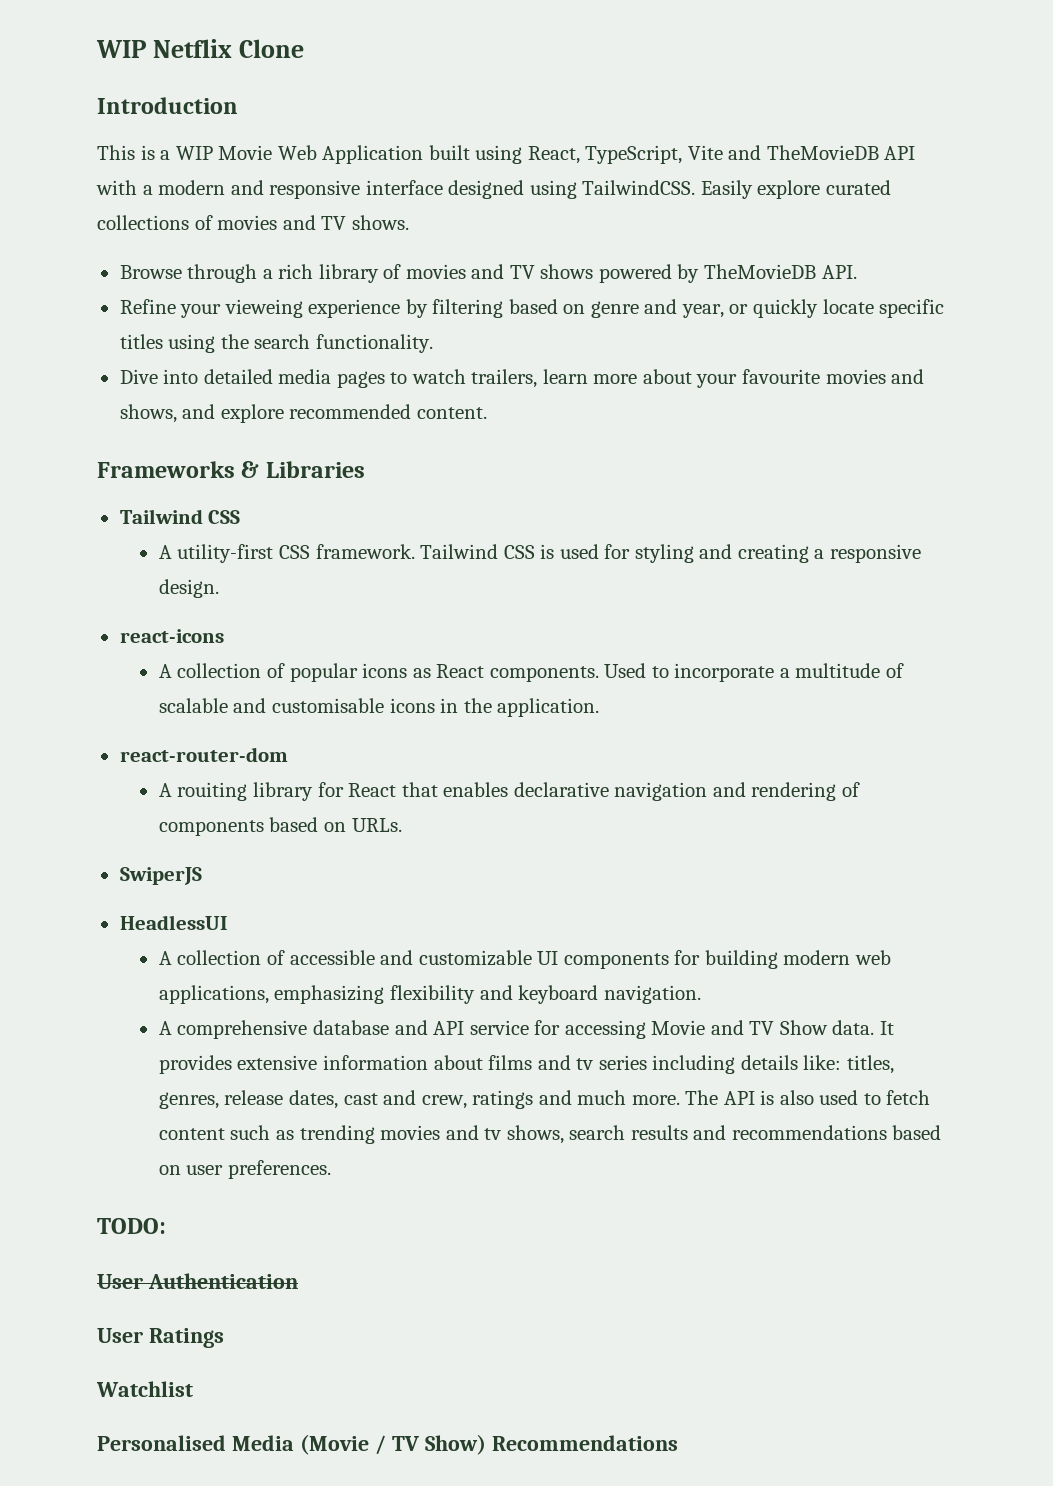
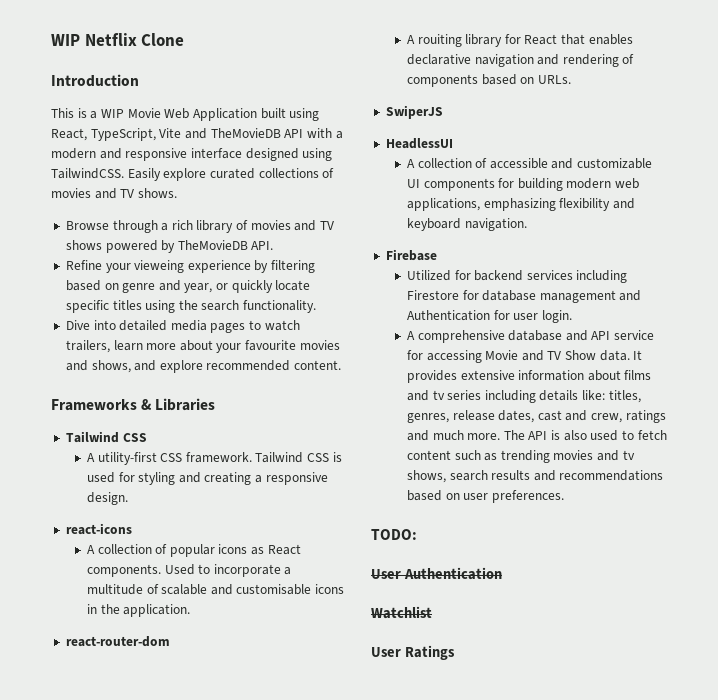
+ Firebase
+ Utilized for backend services including Firestore for database management and Authentication for user login.
+ Watchlist
- Watchlist
- Personalised Media (Movie / TV Show) Recommendations

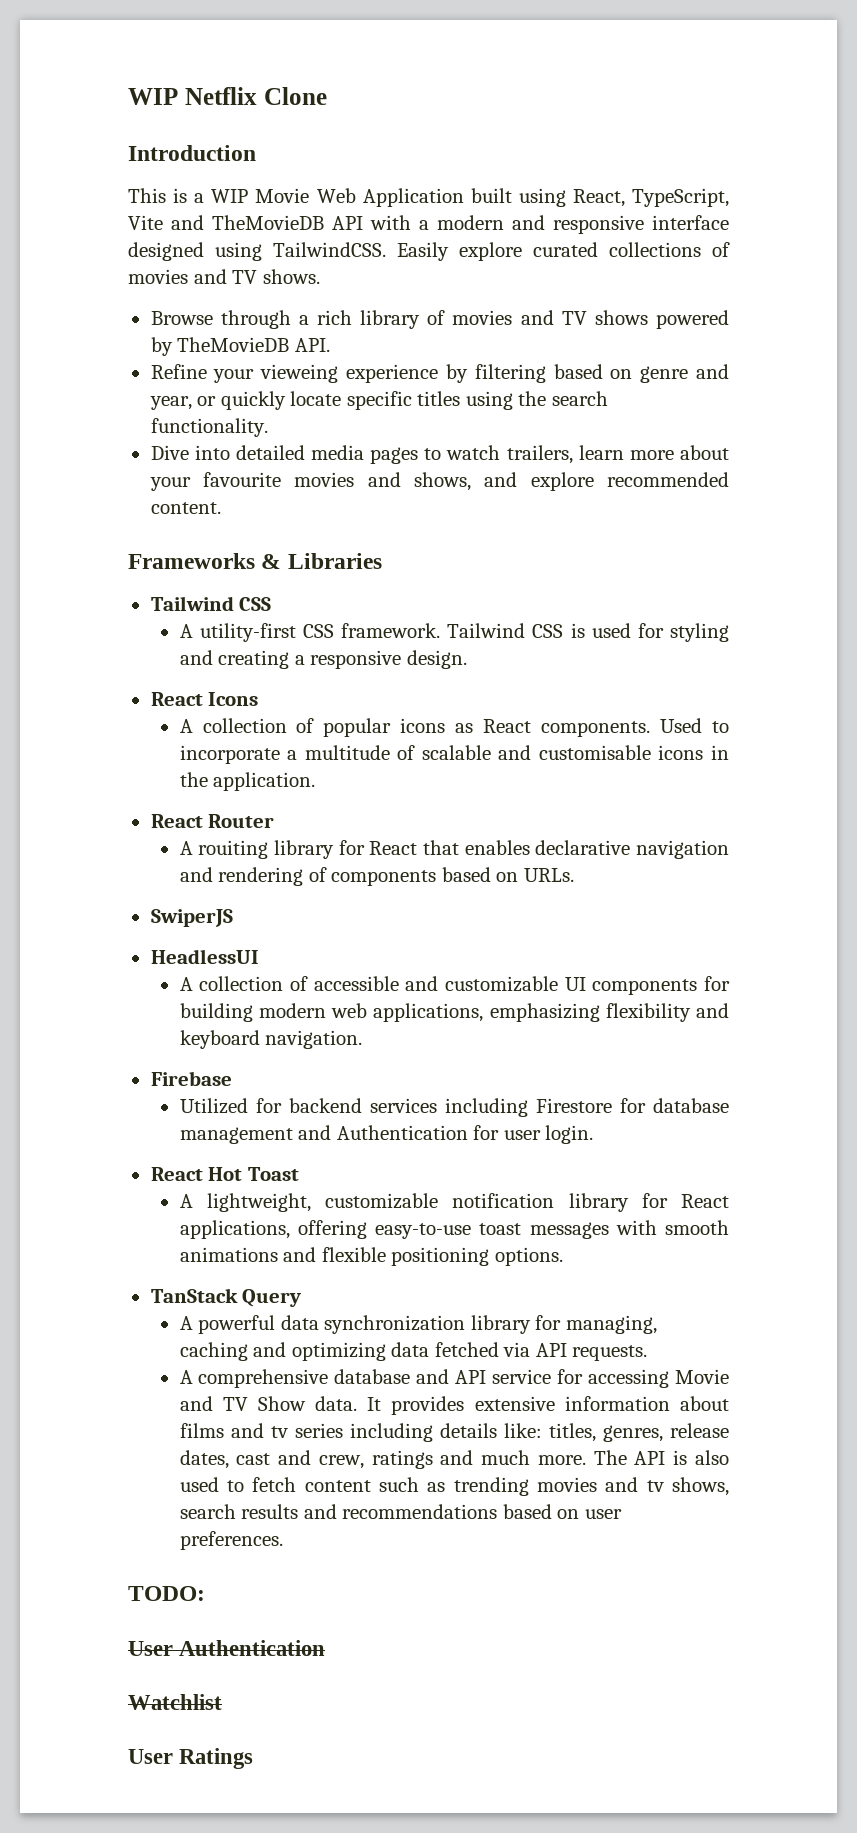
- react-icons
+ React Icons
- react-router-dom
+ React Router
+ React Hot Toast
+ A lightweight, customizable notification library for React applications, offering easy-to-use toast messages with smooth animations and flexible positioning options.
+ TanStack Query
+ A powerful data synchronization library for managing, caching and optimizing data fetched via API requests.

